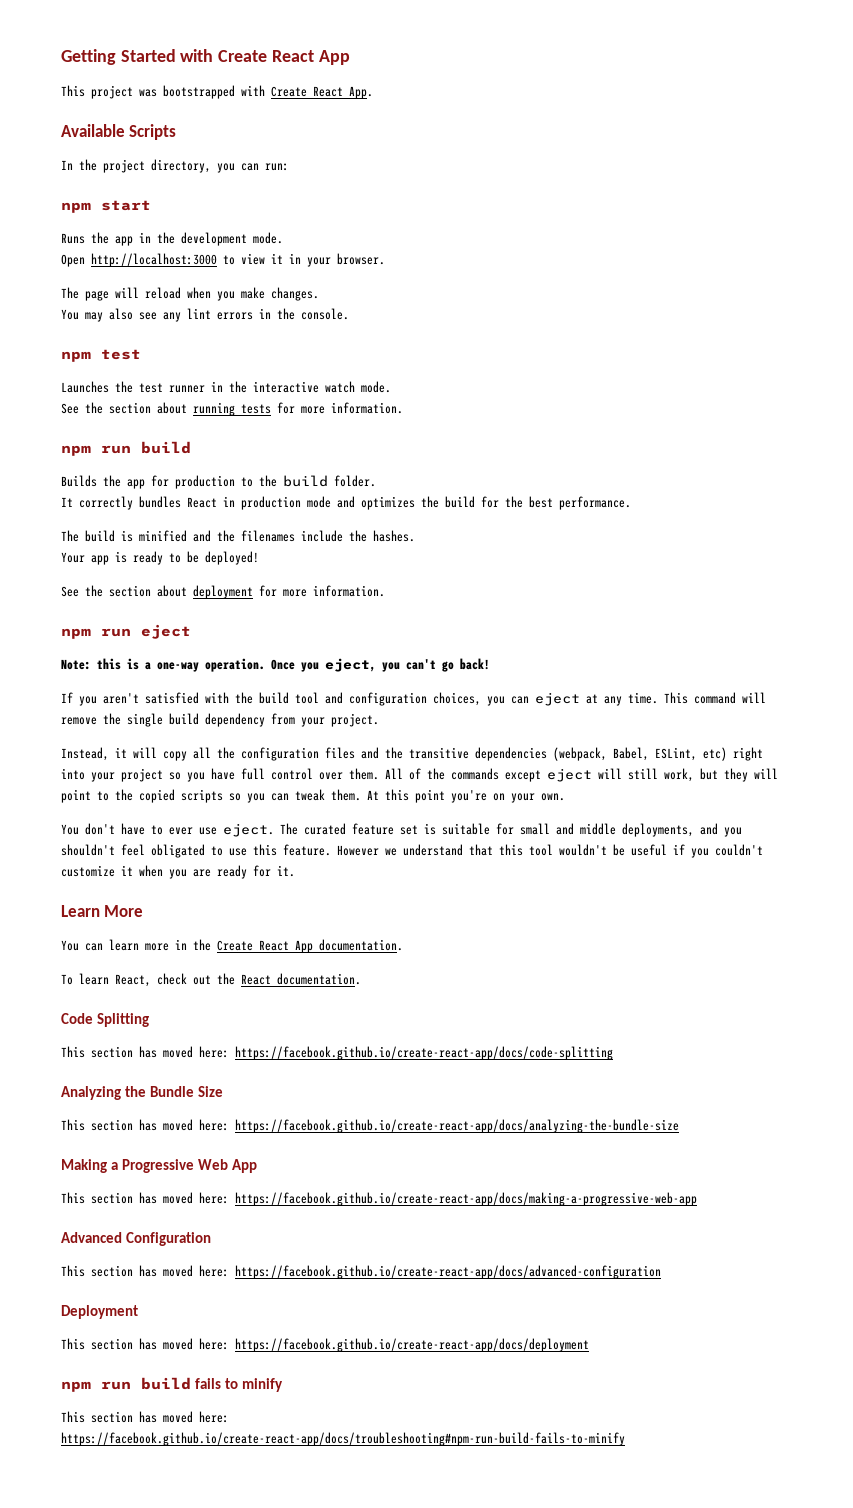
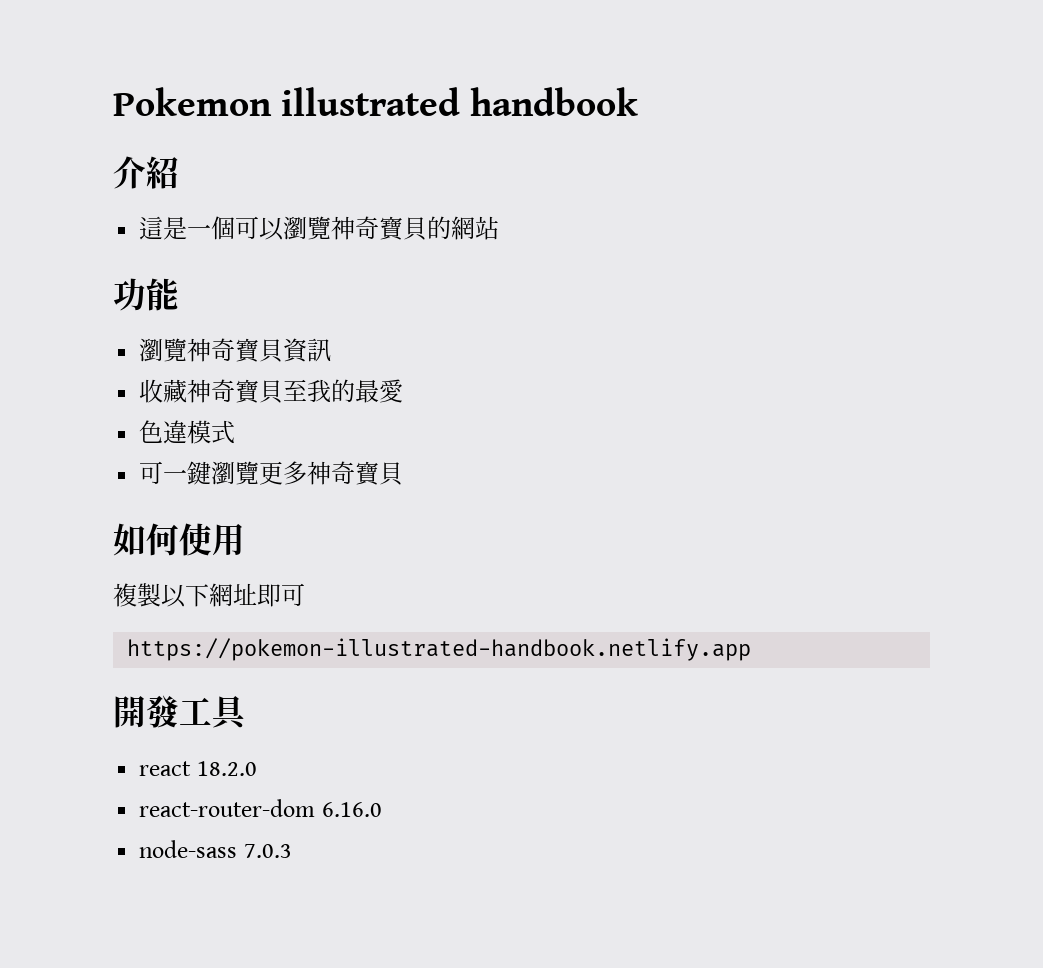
- Getting Started with Create React App
- This project was bootstrapped with Create React App.
- Available Scripts
- In the project directory, you can run:
- npm start
- Runs the app in the development mode.
- Open http://localhost:3000 to view it in your browser.
- The page will reload when you make changes.
- You may also see any lint errors in the console.
- npm test
- Launches the test runner in the interactive watch mode.
- See the section about running tests for more information.
- npm run build
- Builds the app for production to the build folder.
- It correctly bundles React in production mode and optimizes the build for the best performance.
- The build is minified and the filenames include the hashes.
- Your app is ready to be deployed!
- See the section about deployment for more information.
- npm run eject
- Note: this is a one-way operation. Once you eject, you can't go back!
- If you aren't satisfied with the build tool and configuration choices, you can eject at any time. This command will remove the single build dependency from your project.
- Instead, it will copy all the configuration files and the transitive dependencies (webpack, Babel, ESLint, etc) right into your project so you have full control over them. All of the commands except eject will still work, but they will point to the copied scripts so you can tweak them. At this point you're on your own.
- You don't have to ever use eject. The curated feature set is suitable for small and middle deployments, and you shouldn't feel obligated to use this feature. However we understand that this tool wouldn't be useful if you couldn't customize it when you are ready for it.
- Learn More
- You can learn more in the Create React App documentation.
- To learn React, check out the React documentation.
- Code Splitting
- This section has moved here: https://facebook.github.io/create-react-app/docs/code-splitting
- Analyzing the Bundle Size
- This section has moved here: https://facebook.github.io/create-react-app/docs/analyzing-the-bundle-size
- Making a Progressive Web App
- This section has moved here: https://facebook.github.io/create-react-app/docs/making-a-progressive-web-app
- Advanced Configuration
- This section has moved here: https://facebook.github.io/create-react-app/docs/advanced-configuration
- Deployment
- This section has moved here: https://facebook.github.io/create-react-app/docs/deployment
- npm run build fails to minify
- This section has moved here: https://facebook.github.io/create-react-app/docs/troubleshooting#npm-run-build-fails-to-minify
+ Pokemon illustrated handbook
+ 介紹
+ 這是一個可以瀏覽神奇寶貝的網站
+ 功能
+ 瀏覽神奇寶貝資訊
+ 收藏神奇寶貝至我的最愛
+ 色違模式
+ 可一鍵瀏覽更多神奇寶貝
+ 如何使用
+ 複製以下網址即可
+ https://pokemon-illustrated-handbook.netlify.app
+ 開發工具
+ react 18.2.0
+ react-router-dom 6.16.0
+ node-sass 7.0.3

